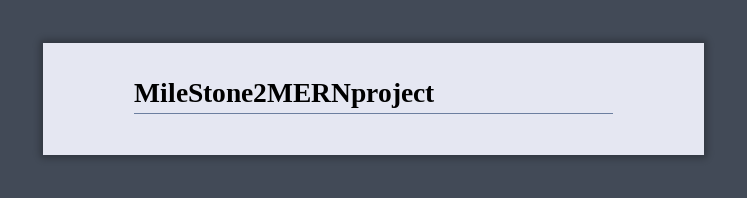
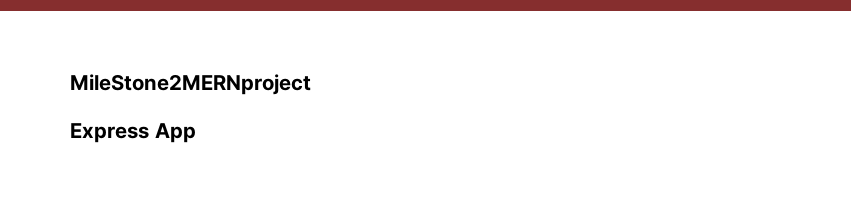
+ Express App

